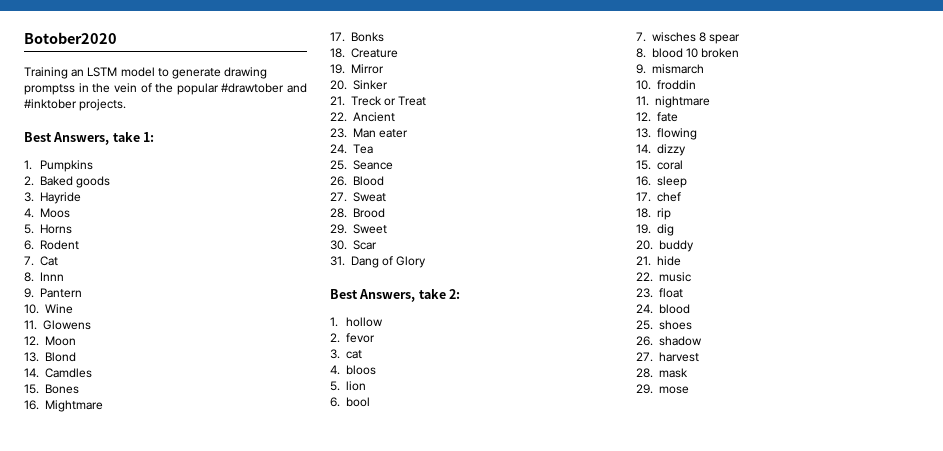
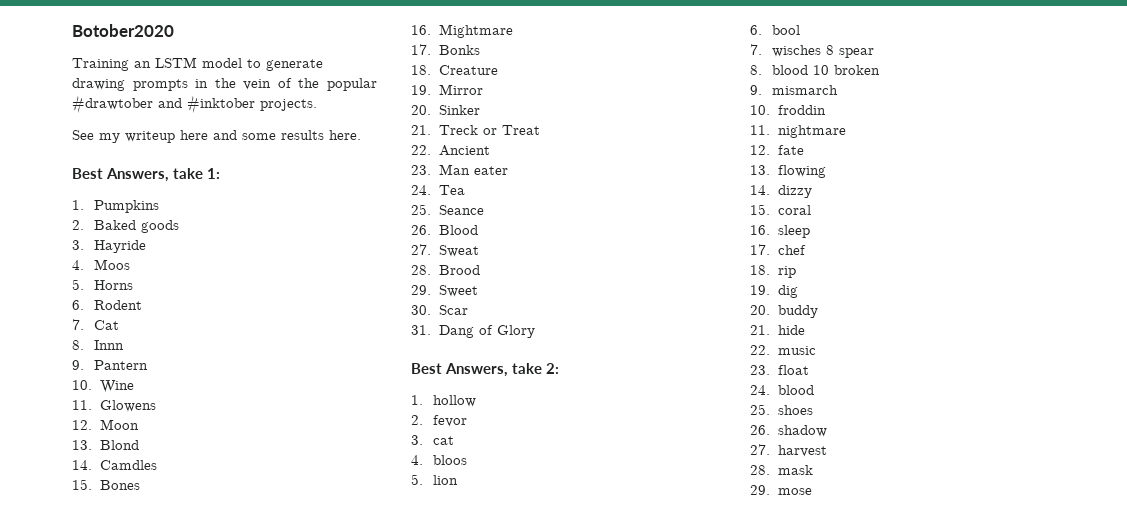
- Training an LSTM model to generate drawing promptss in the vein of the popular #drawtober and #inktober projects.
+ Training an LSTM model to generate drawing prompts in the vein of the popular #drawtober and #inktober projects.
+ See my writeup here and some results here.

